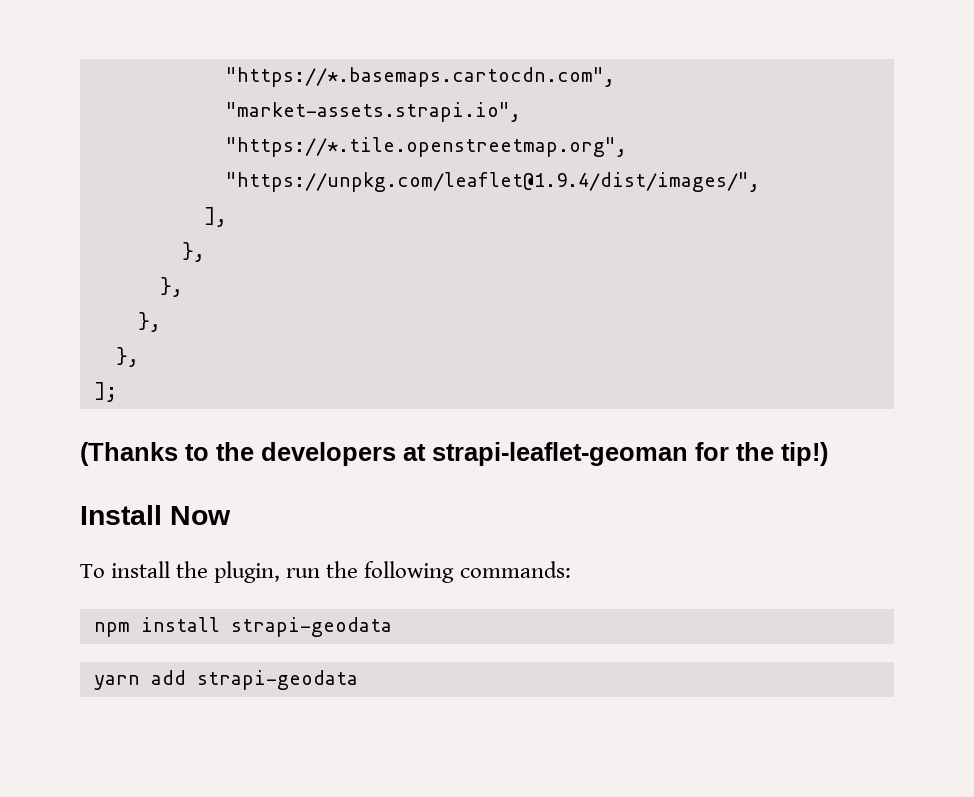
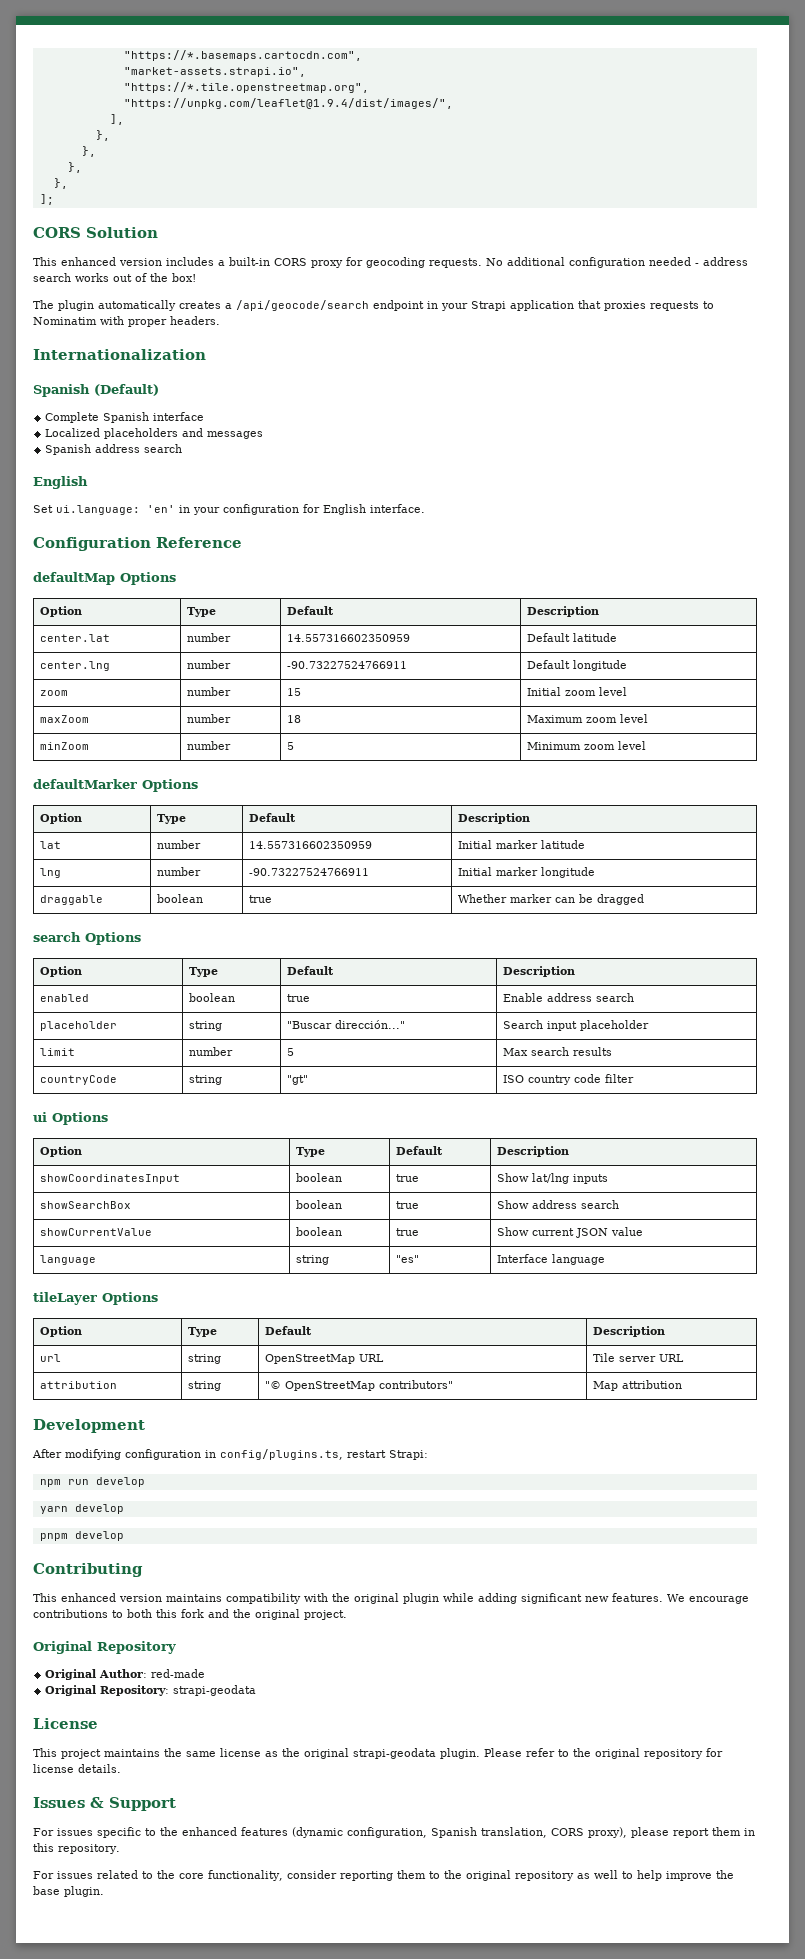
- (Thanks to the developers at strapi-leaflet-geoman for the tip!)
- Install Now
- To install the plugin, run the following commands:
- npm install strapi-geodata
- yarn add strapi-geodata
+ CORS Solution
+ This enhanced version includes a built-in CORS proxy for geocoding requests. No additional configuration needed - address search works out of the box!
+ The plugin automatically creates a /api/geocode/search endpoint in your Strapi application that proxies requests to Nominatim with proper headers.
+ Internationalization
+ Spanish (Default)
+ Complete Spanish interface
+ Localized placeholders and messages
+ Spanish address search
+ English
+ Set ui.language: 'en' in your configuration for English interface.
+ Configuration Reference
+ defaultMap Options
+ Option | Type | Default | Description
+ center.lat | number | 14.557316602350959 | Default latitude
+ center.lng | number | -90.73227524766911 | Default longitude
+ zoom | number | 15 | Initial zoom level
+ maxZoom | number | 18 | Maximum zoom level
+ minZoom | number | 5 | Minimum zoom level
+ defaultMarker Options
+ Option | Type | Default | Description
+ lat | number | 14.557316602350959 | Initial marker latitude
+ lng | number | -90.73227524766911 | Initial marker longitude
+ draggable | boolean | true | Whether marker can be dragged
+ search Options
+ Option | Type | Default | Description
+ enabled | boolean | true | Enable address search
+ placeholder | string | "Buscar dirección..." | Search input placeholder
+ limit | number | 5 | Max search results
+ countryCode | string | "gt" | ISO country code filter
+ ui Options
+ Option | Type | Default | Description
+ showCoordinatesInput | boolean | true | Show lat/lng inputs
+ showSearchBox | boolean | true | Show address search
+ showCurrentValue | boolean | true | Show current JSON value
+ language | string | "es" | Interface language
+ tileLayer Options
+ Option | Type | Default | Description
+ url | string | OpenStreetMap URL | Tile server URL
+ attribution | string | "© OpenStreetMap contributors" | Map attribution
+ Development
+ After modifying configuration in config/plugins.ts, restart Strapi:
+ npm run develop
+ yarn develop
+ pnpm develop
+ Contributing
+ This enhanced version maintains compatibility with the original plugin while adding significant new features. We encourage contributions to both this fork and the original project.
+ Original Repository
+ Original Author: red-made
+ Original Repository: strapi-geodata
+ License
+ This project maintains the same license as the original strapi-geodata plugin. Please refer to the original repository for license details.
+ Issues & Support
+ For issues specific to the enhanced features (dynamic configuration, Spanish translation, CORS proxy), please report them in this repository.
+ For issues related to the core functionality, consider reporting them to the original repository as well to help improve the base plugin.

